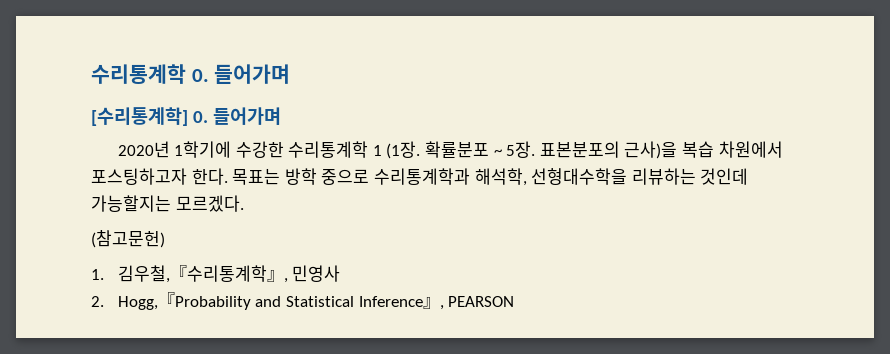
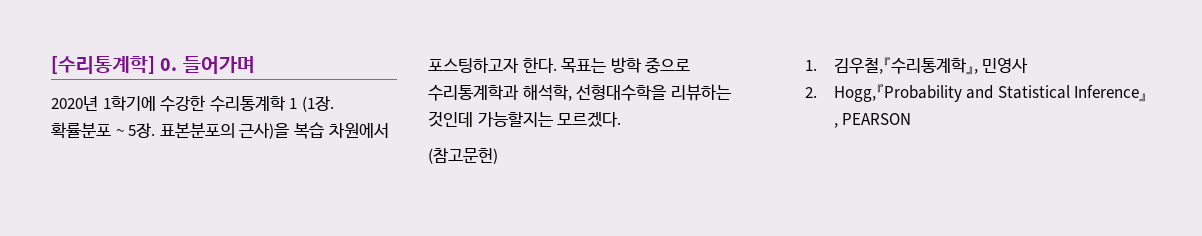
- 수리통계학 0. 들어가며

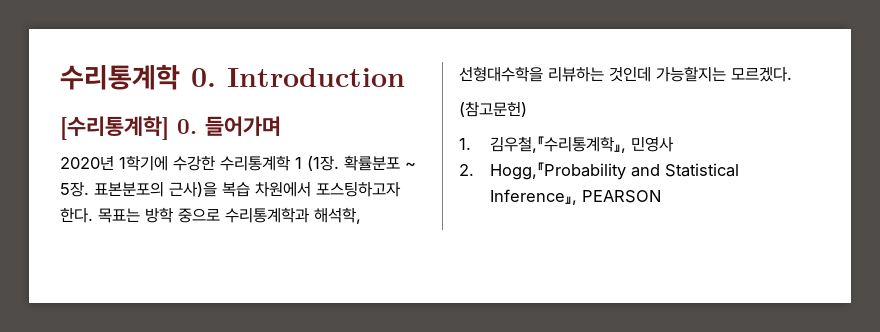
+ 수리통계학 0. Introduction

